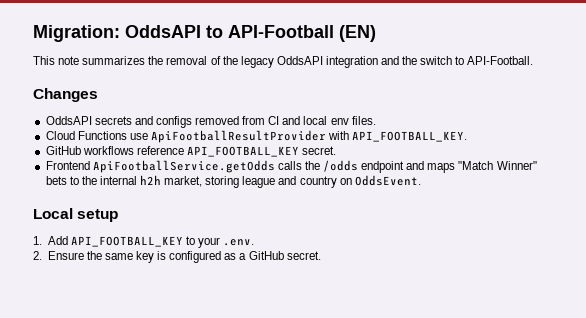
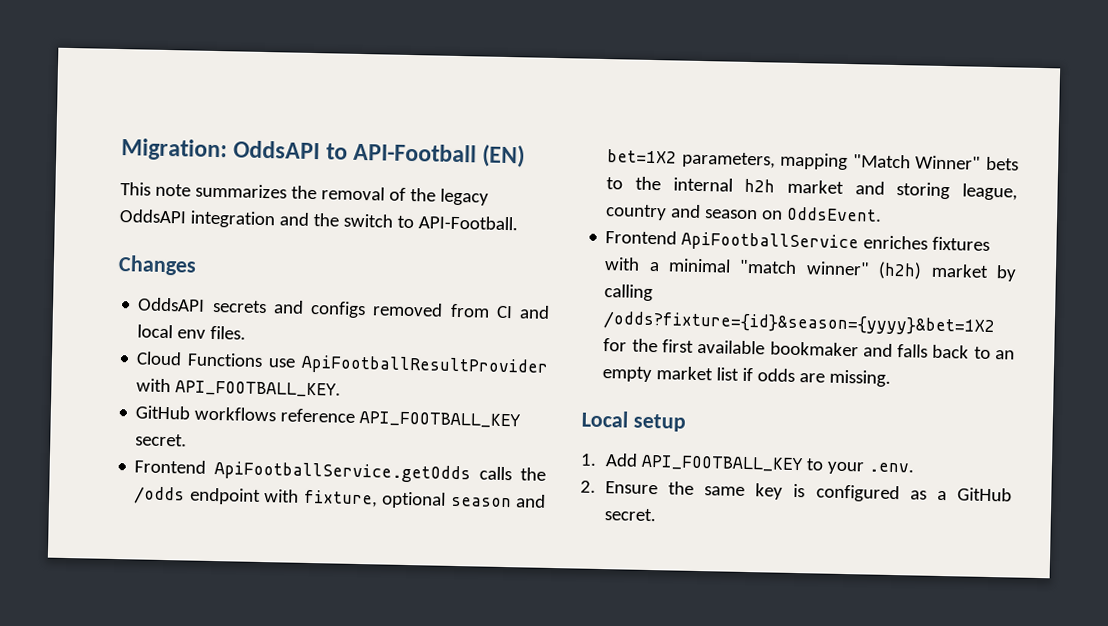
- Frontend ApiFootballService.getOdds calls the /odds endpoint and maps "Match Winner" bets to the internal h2h market, storing league and country on OddsEvent.
+ Frontend ApiFootballService.getOdds calls the /odds endpoint with fixture, optional season and bet=1X2 parameters, mapping "Match Winner" bets to the internal h2h market and storing league, country and season on OddsEvent.
+ Frontend ApiFootballService enriches fixtures with a minimal "match winner" (h2h) market by calling /odds?fixture={id}&season={yyyy}&bet=1X2 for the first available bookmaker and falls back to an empty market list if odds are missing.

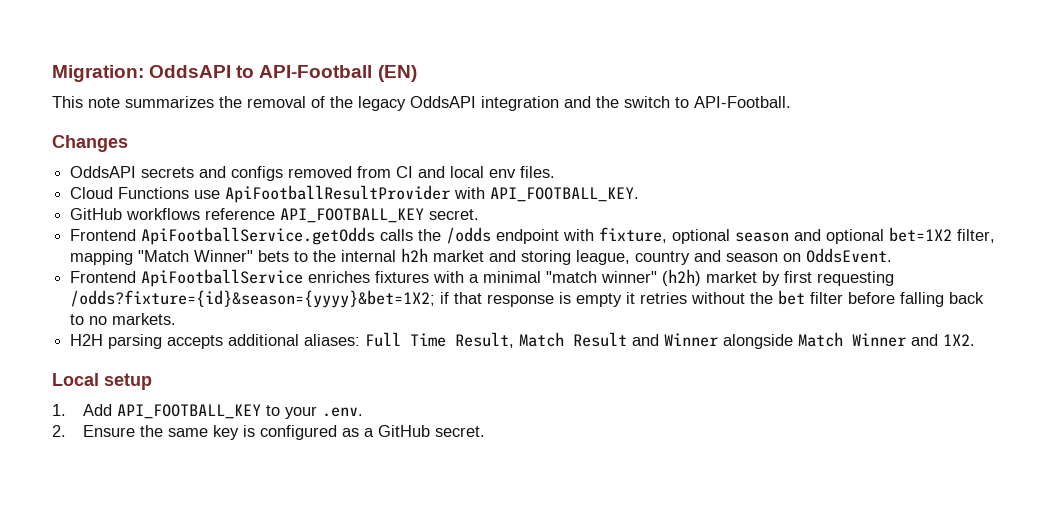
- Frontend ApiFootballService.getOdds calls the /odds endpoint with fixture, optional season and bet=1X2 parameters, mapping "Match Winner" bets to the internal h2h market and storing league, country and season on OddsEvent.
+ Frontend ApiFootballService.getOdds calls the /odds endpoint with fixture, optional season and optional bet=1X2 filter, mapping "Match Winner" bets to the internal h2h market and storing league, country and season on OddsEvent.
- Frontend ApiFootballService enriches fixtures with a minimal "match winner" (h2h) market by calling /odds?fixture={id}&season={yyyy}&bet=1X2 for the first available bookmaker and falls back to an empty market list if odds are missing.
+ Frontend ApiFootballService enriches fixtures with a minimal "match winner" (h2h) market by first requesting /odds?fixture={id}&season={yyyy}&bet=1X2; if that response is empty it retries without the bet filter before falling back to no markets.
+ H2H parsing accepts additional aliases: Full Time Result, Match Result and Winner alongside Match Winner and 1X2.

